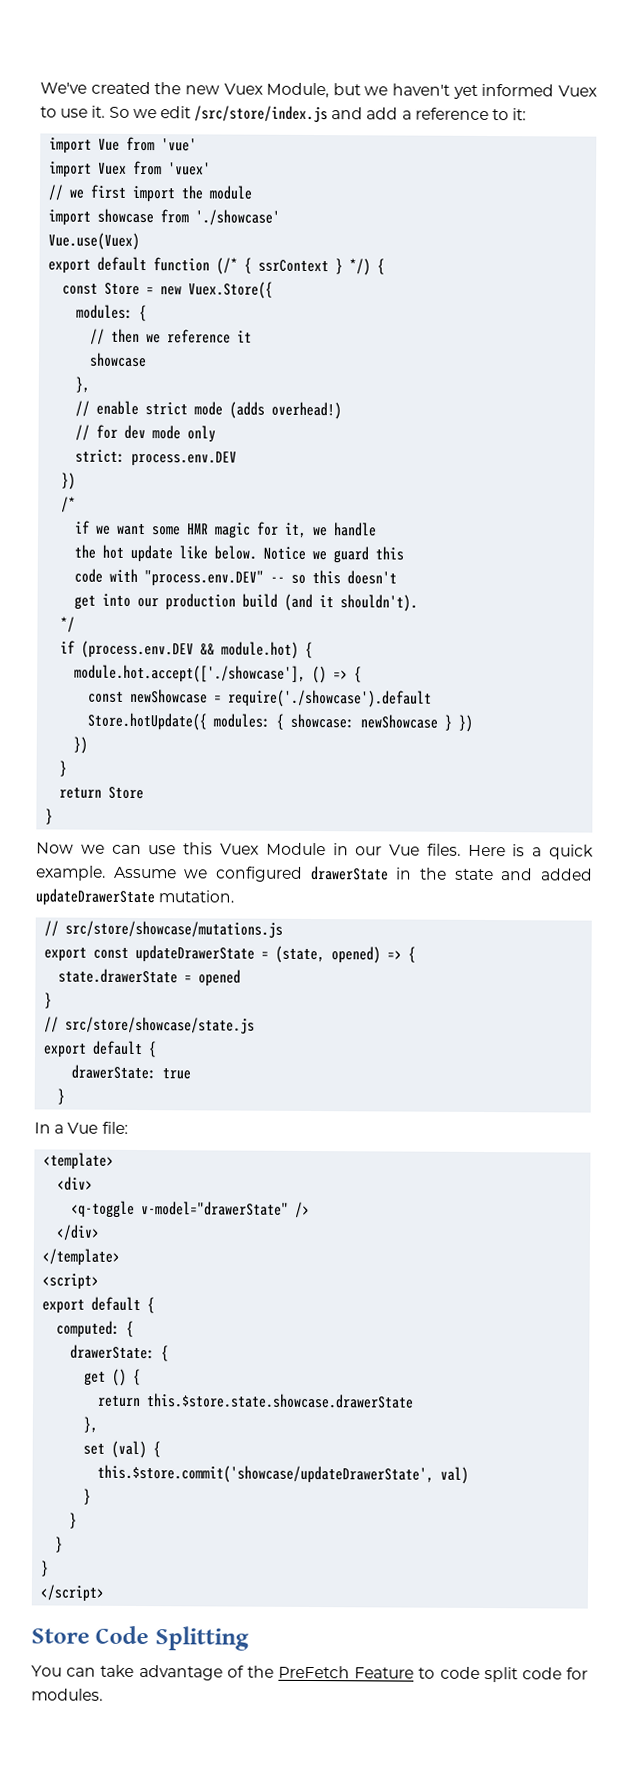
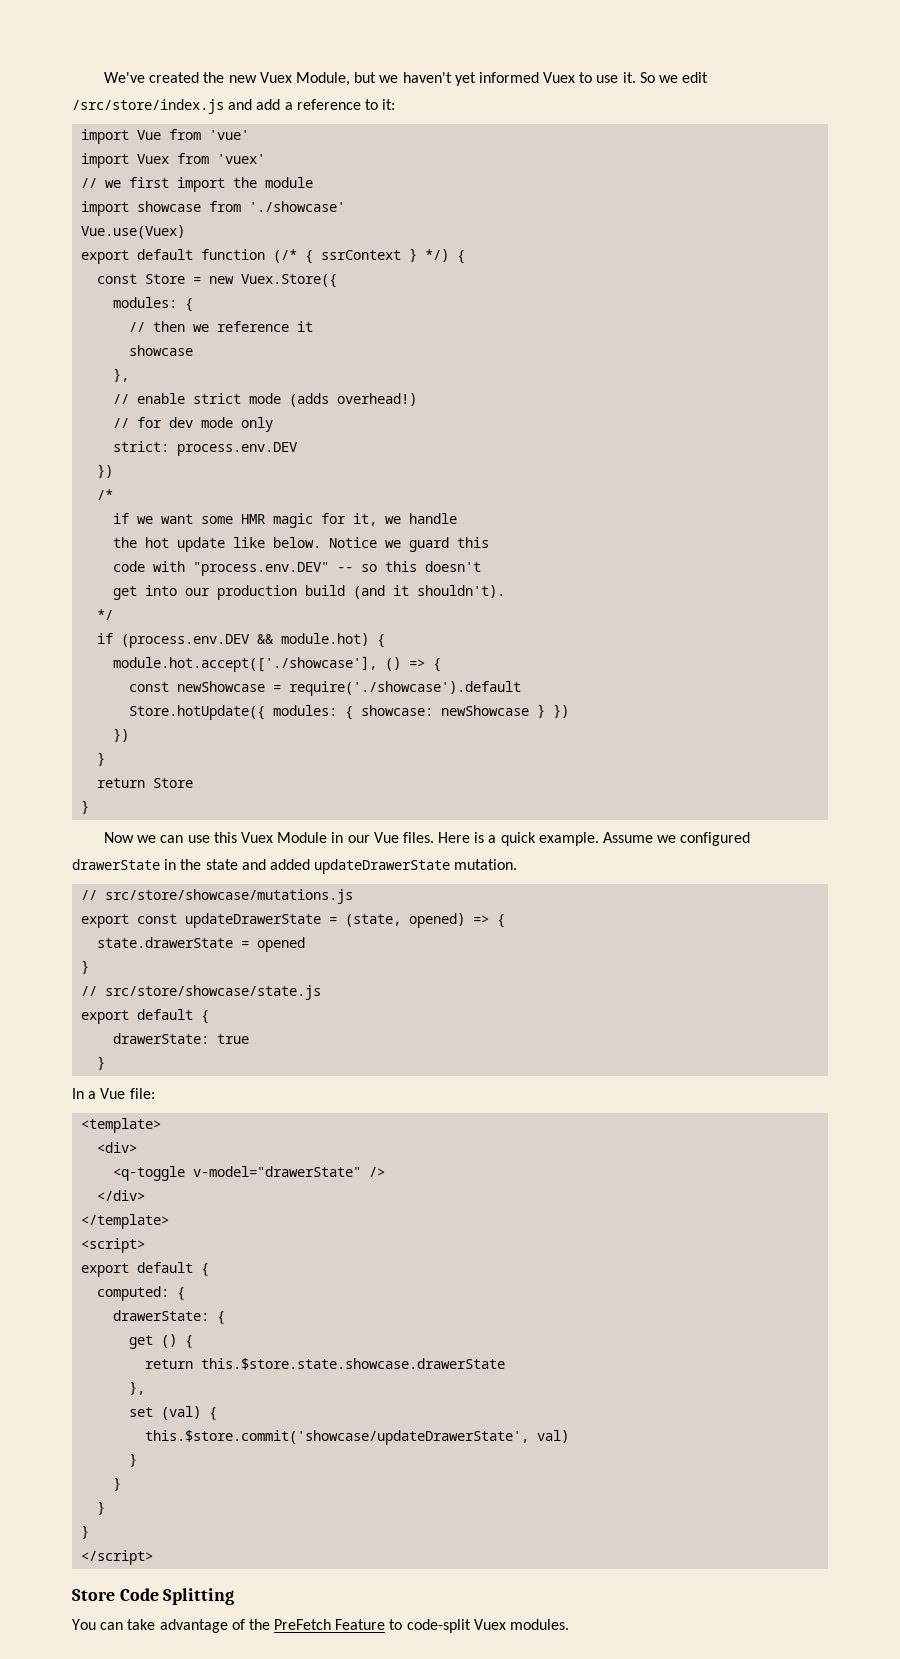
- You can take advantage of the PreFetch Feature to code split code for modules.
+ You can take advantage of the PreFetch Feature to code-split Vuex modules.

